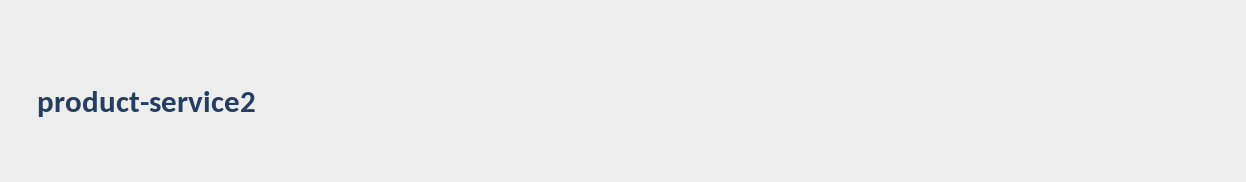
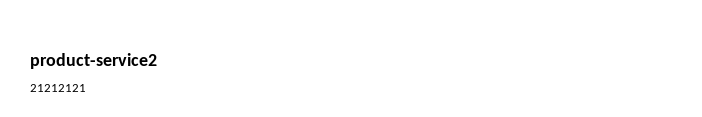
+ 21212121

